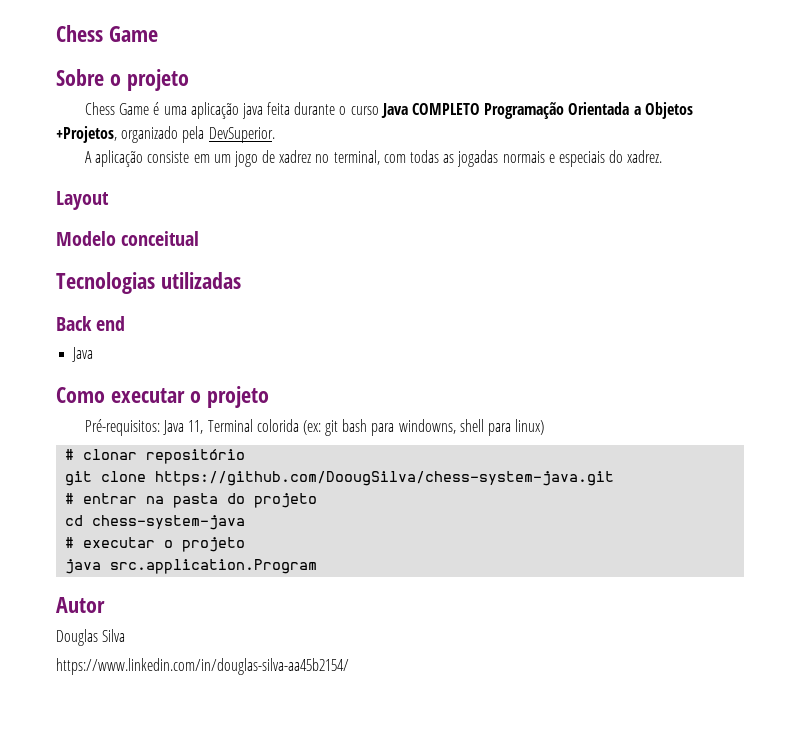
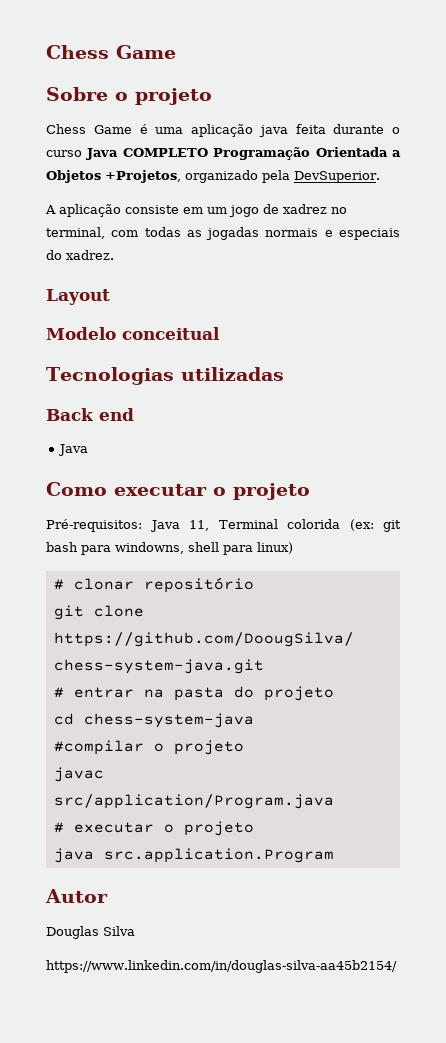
+ #compilar o projeto
+ javac src/application/Program.java

